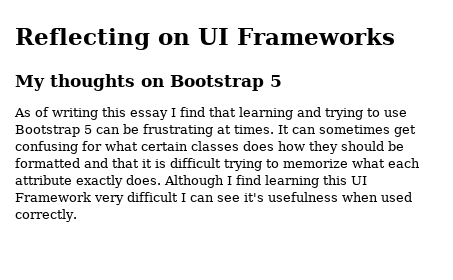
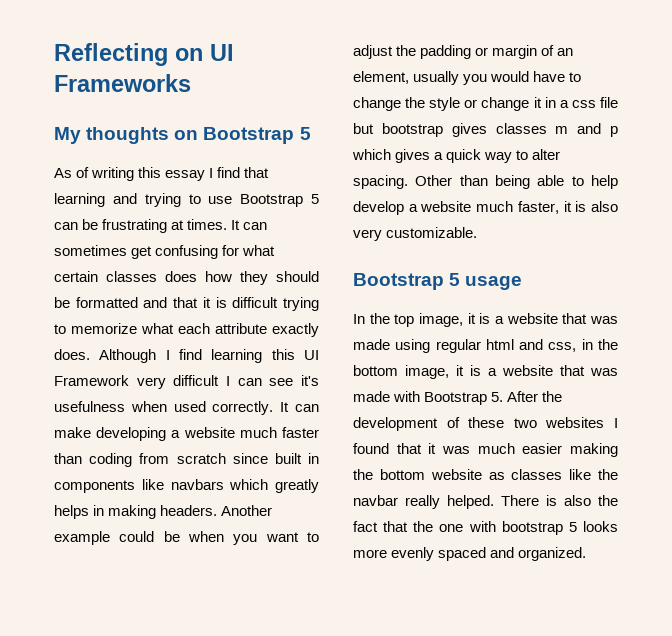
+ It can make developing a website much faster than coding from scratch since built in components like navbars which greatly helps in making headers. Another example could be when you want to adjust the padding or margin of an element, usually you would have to change the style or change it in a css file but bootstrap gives classes m and p which gives a quick way to alter spacing. Other than being able to help develop a website much faster, it is also very customizable.
+ Bootstrap 5 usage
+ In the top image, it is a website that was made using regular html and css, in the bottom image, it is a website that was made with Bootstrap 5. After the development of these two websites I found that it was much easier making the bottom website as classes like the navbar really helped. There is also the fact that the one with bootstrap 5 looks more evenly spaced and organized.

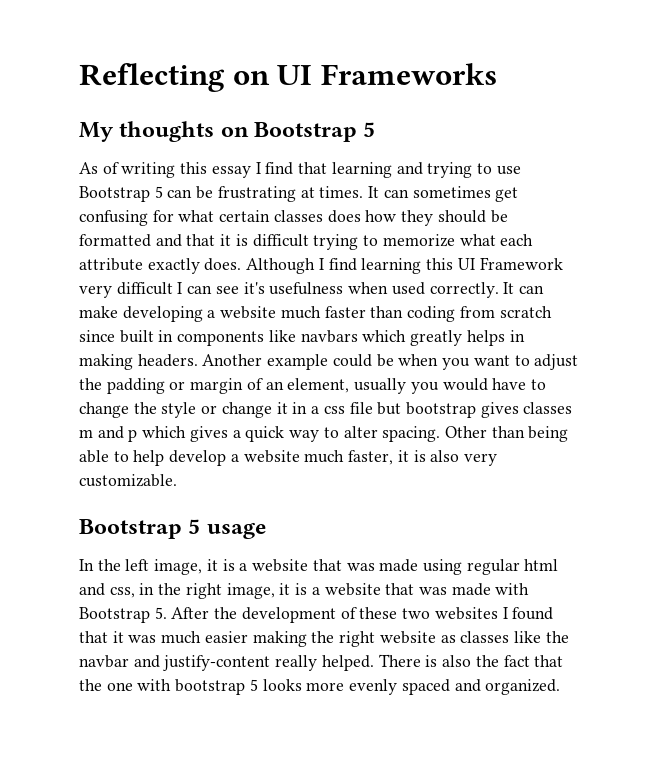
- In the top image, it is a website that was made using regular html and css, in the bottom image, it is a website that was made with Bootstrap 5. After the development of these two websites I found that it was much easier making the bottom website as classes like the navbar really helped.
+ In the left image, it is a website that was made using regular html and css, in the right image, it is a website that was made with Bootstrap 5. After the development of these two websites I found that it was much easier making the right website as classes like the navbar and justify-content really helped.

